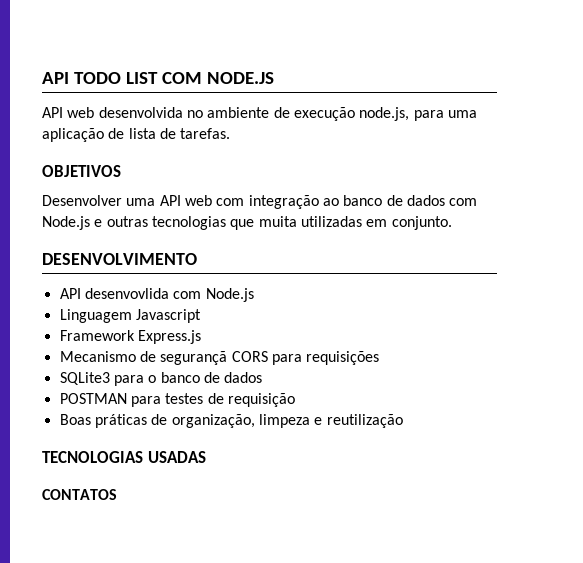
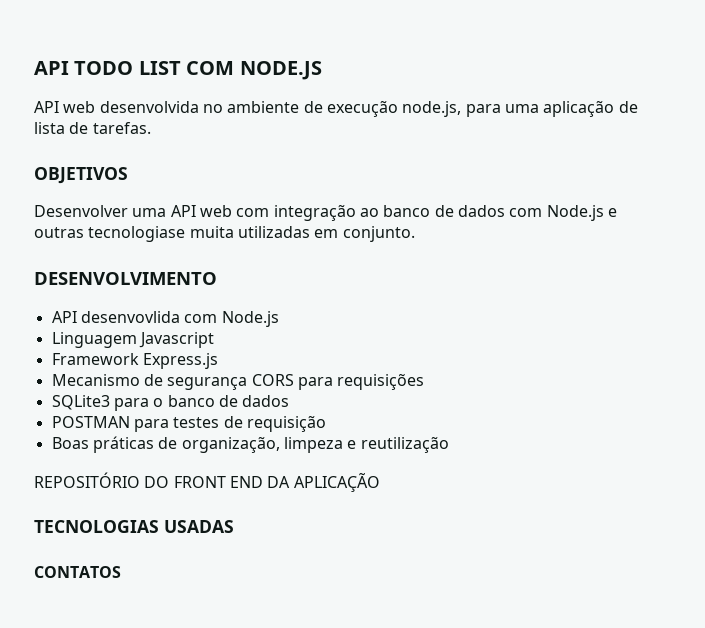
- Desenvolver uma API web com integração ao banco de dados com Node.js e outras tecnologias que muita utilizadas em conjunto.
+ Desenvolver uma API web com integração ao banco de dados com Node.js e outras tecnologiase muita utilizadas em conjunto.
- Mecanismo de segurançã CORS para requisições
+ Mecanismo de segurança CORS para requisições
+ REPOSITÓRIO DO FRONT END DA APLICAÇÃO

